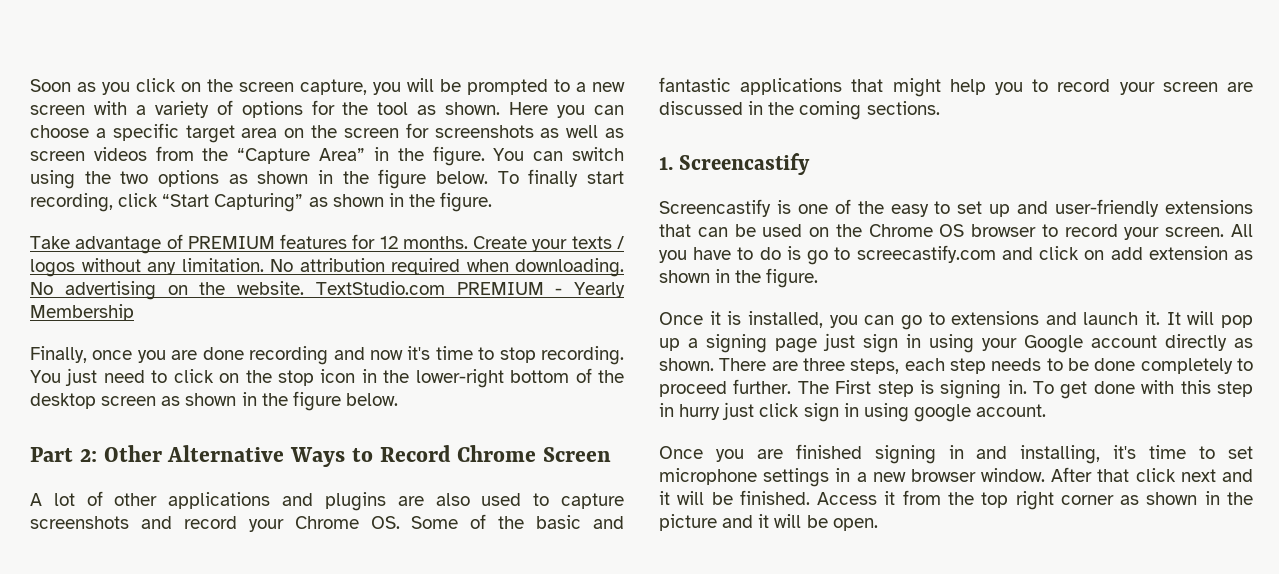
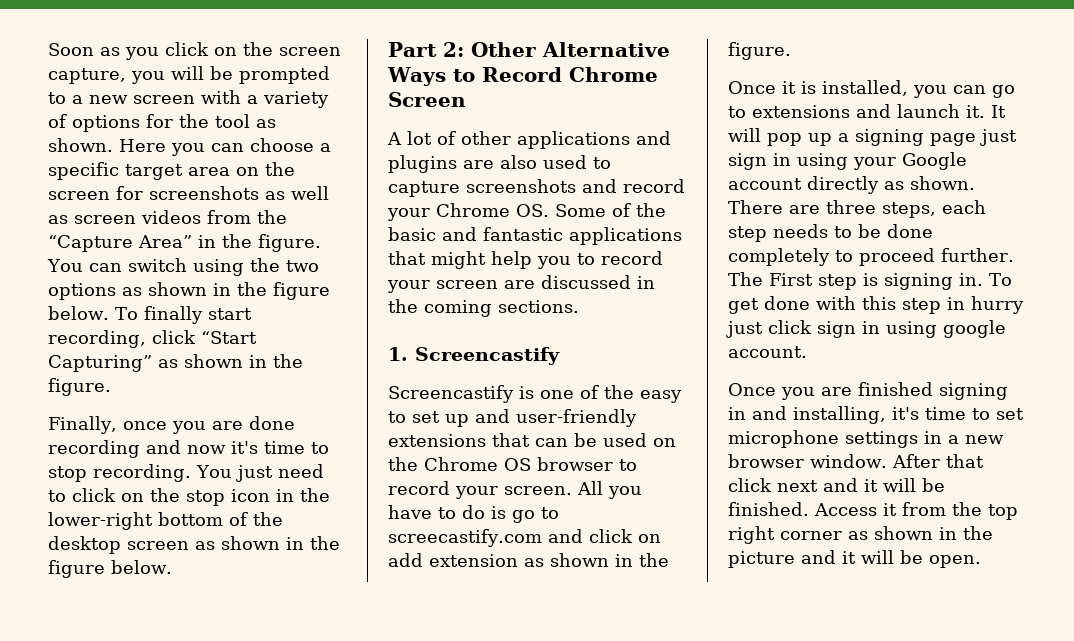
- Take advantage of PREMIUM features for 12 months. Create your texts / logos without any limitation. No attribution required when downloading. No advertising on the website. TextStudio.com PREMIUM - Yearly Membership

